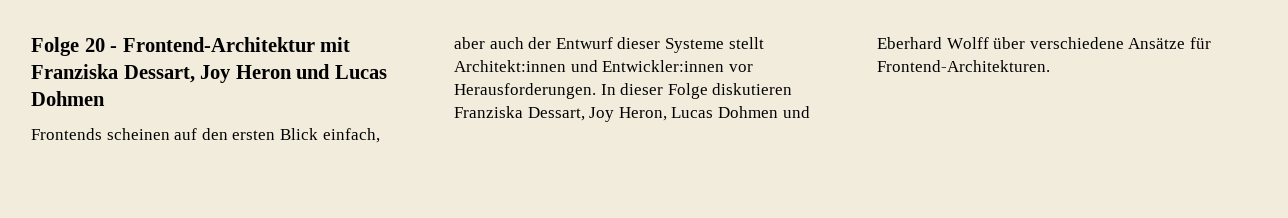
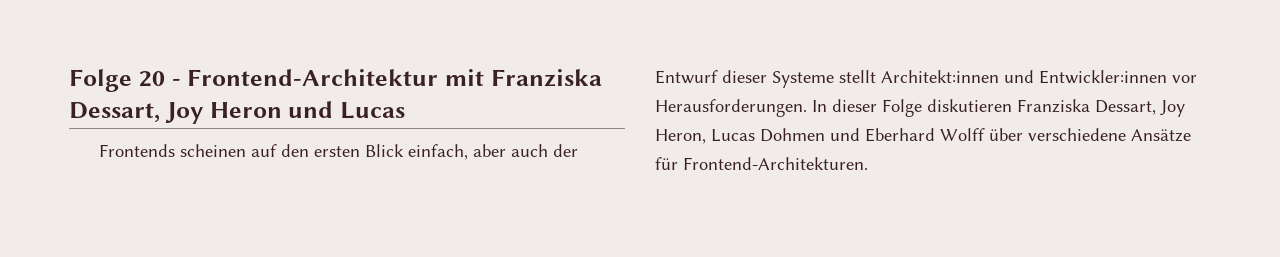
- Folge 20 - Frontend-Architektur mit Franziska Dessart, Joy Heron und Lucas Dohmen
+ Folge 20 - Frontend-Architektur mit Franziska Dessart, Joy Heron und Lucas

